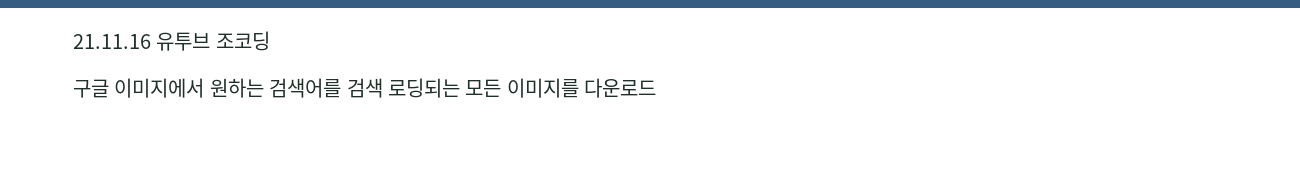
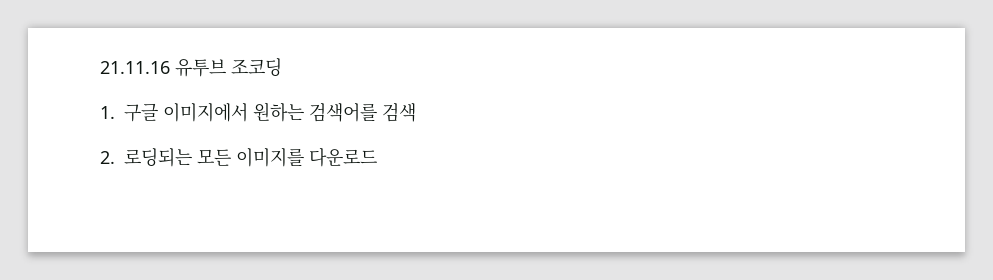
- 구글 이미지에서 원하는 검색어를 검색 로딩되는 모든 이미지를 다운로드
+ 1. 구글 이미지에서 원하는 검색어를 검색
+ 2. 로딩되는 모든 이미지를 다운로드

